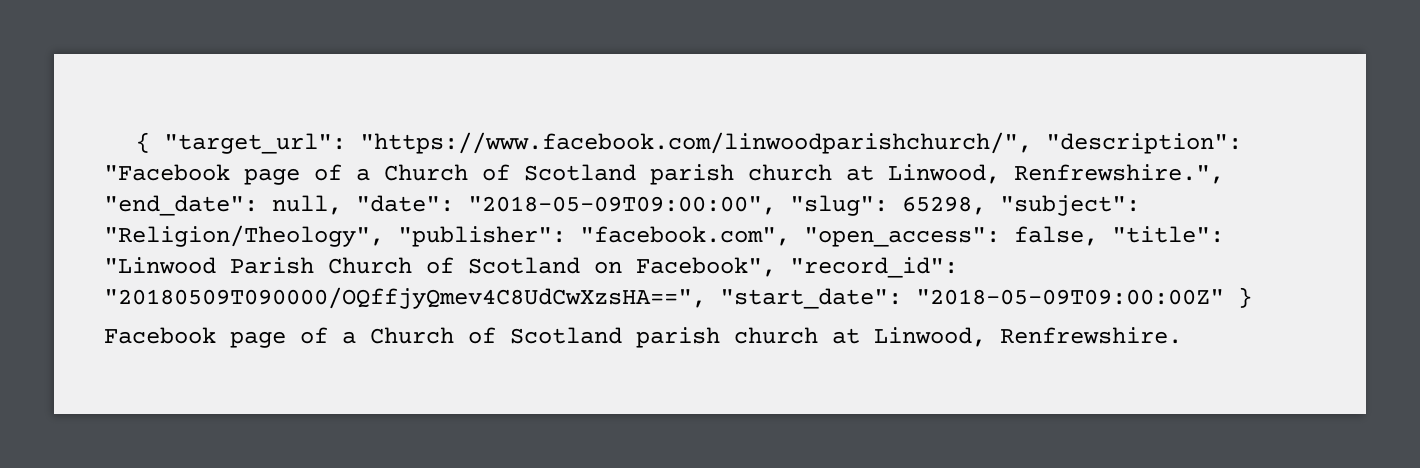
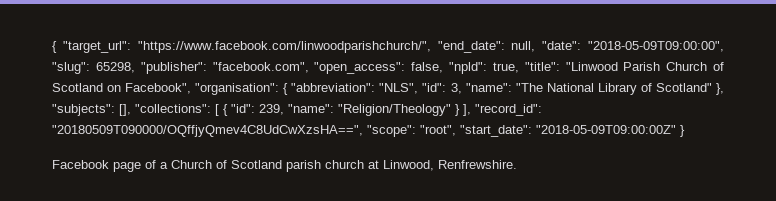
- { "target_url": "https://www.facebook.com/linwoodparishchurch/", "description": "Facebook page of a Church of Scotland parish church at Linwood, Renfrewshire.", "end_date": null, "date": "2018-05-09T09:00:00", "slug": 65298, "subject": "Religion/Theology", "publisher": "facebook.com", "open_access": false, "title": "Linwood Parish Church of Scotland on Facebook", "record_id": "20180509T090000/OQffjyQmev4C8UdCwXzsHA==", "start_date": "2018-05-09T09:00:00Z" }
+ { "target_url": "https://www.facebook.com/linwoodparishchurch/", "end_date": null, "date": "2018-05-09T09:00:00", "slug": 65298, "publisher": "facebook.com", "open_access": false, "npld": true, "title": "Linwood Parish Church of Scotland on Facebook", "organisation": { "abbreviation": "NLS", "id": 3, "name": "The National Library of Scotland" }, "subjects": [], "collections": [ { "id": 239, "name": "Religion/Theology" } ], "record_id": "20180509T090000/OQffjyQmev4C8UdCwXzsHA==", "scope": "root", "start_date": "2018-05-09T09:00:00Z" }

